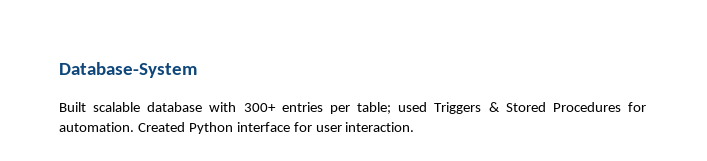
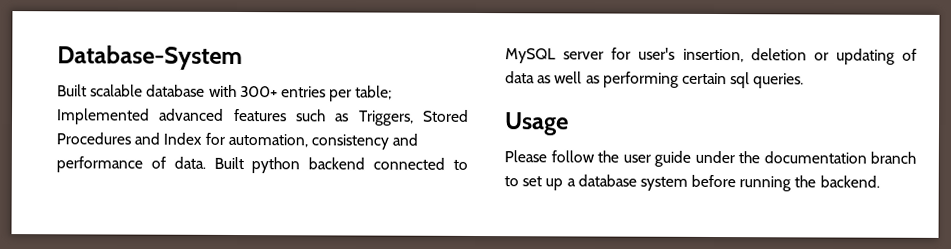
- Built scalable database with 300+ entries per table; used Triggers & Stored Procedures for automation. Created Python interface for user interaction.
+ Built scalable database with 300+ entries per table; Implemented advanced features such as Triggers, Stored Procedures and Index for automation, consistency and performance of data. Built python backend connected to MySQL server for user's insertion, deletion or updating of data as well as performing certain sql queries.
+ Usage
+ Please follow the user guide under the documentation branch to set up a database system before running the backend.

